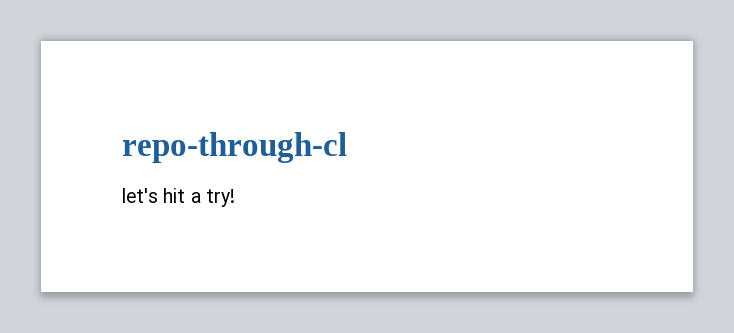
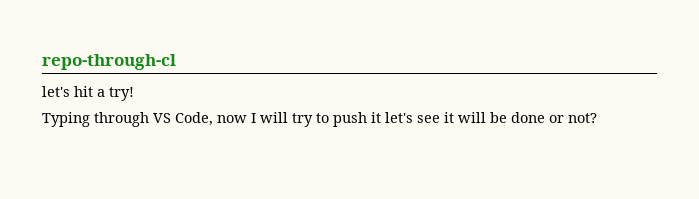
+ Typing through VS Code, now I will try to push it let's see it will be done or not?

